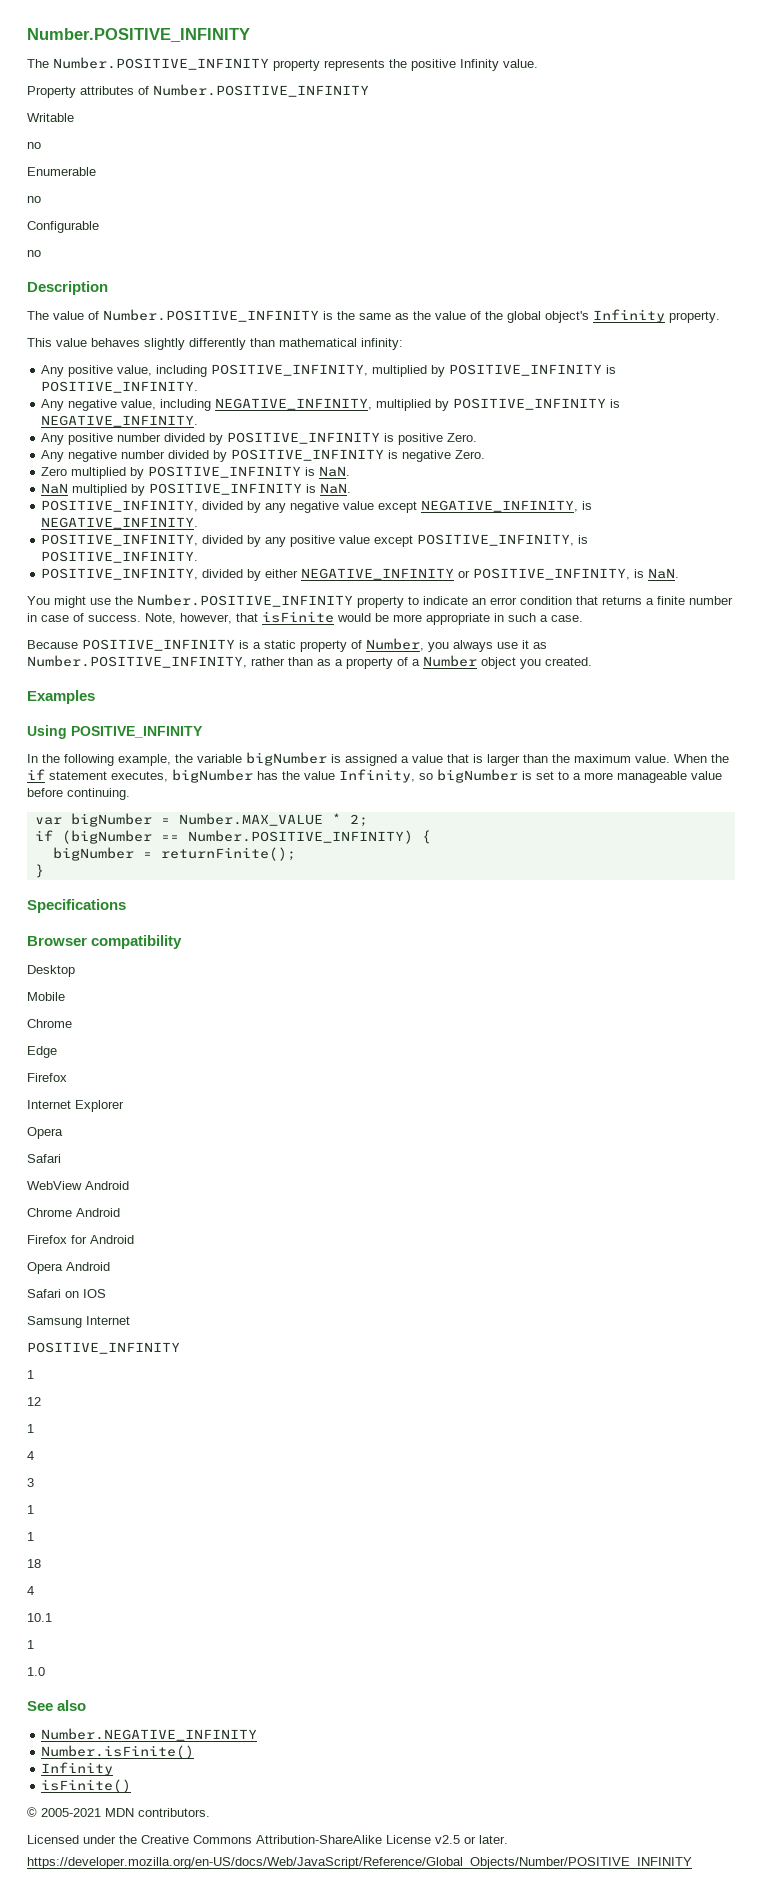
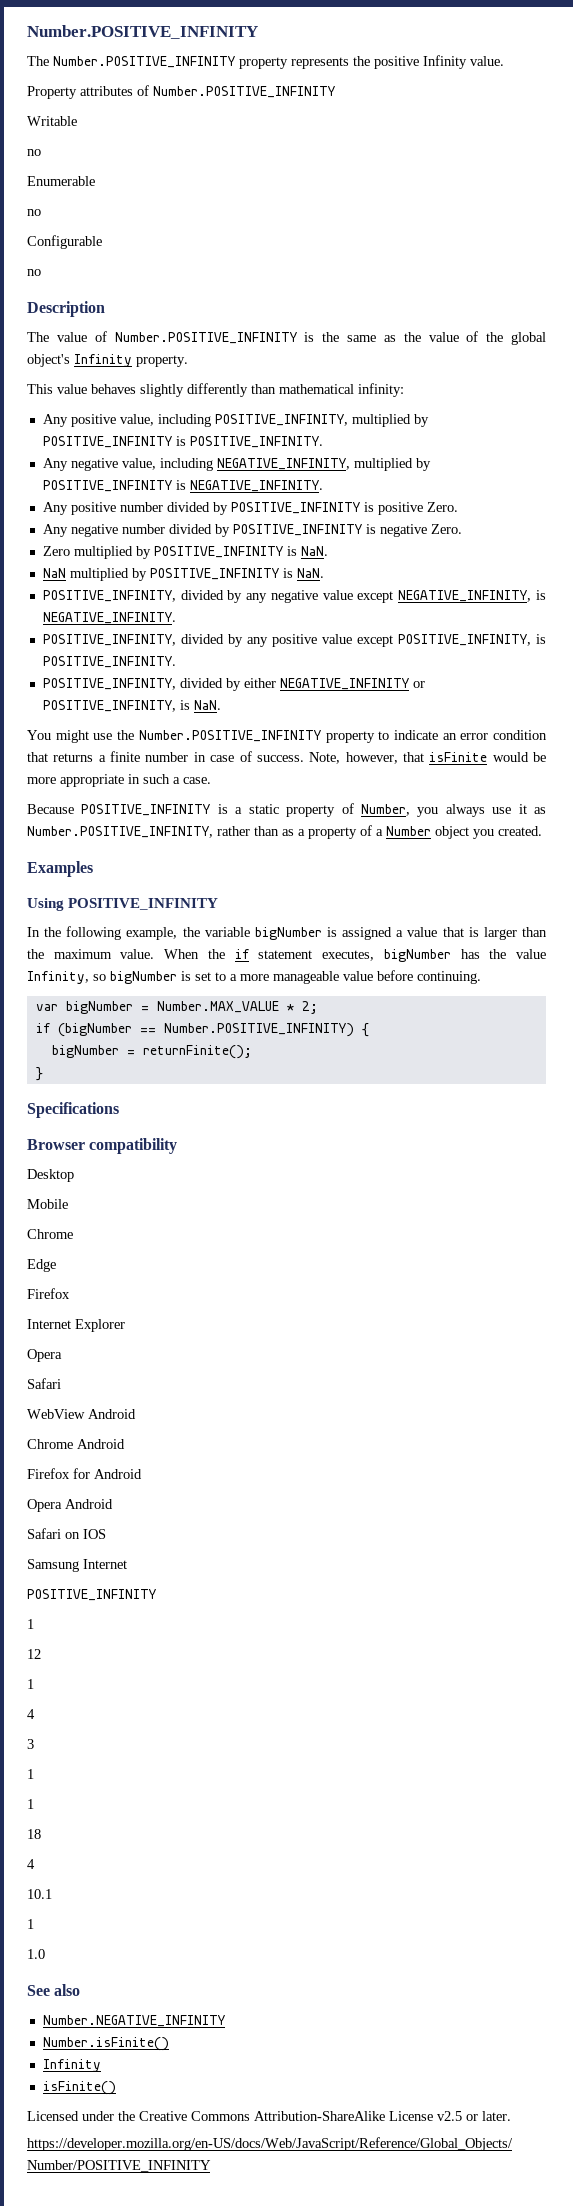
- © 2005-2021 MDN contributors.

